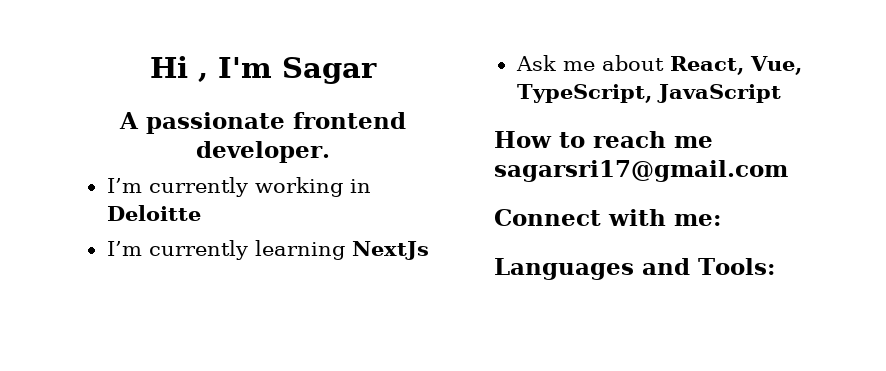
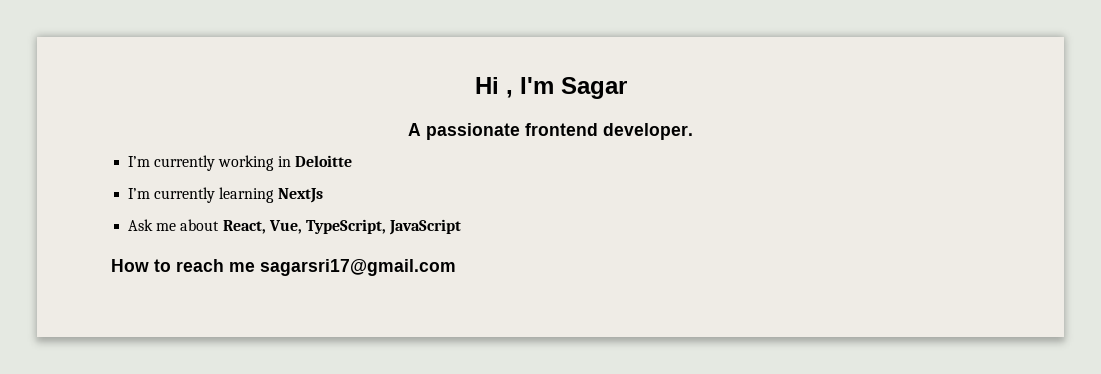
- Connect with me:
- Languages and Tools:

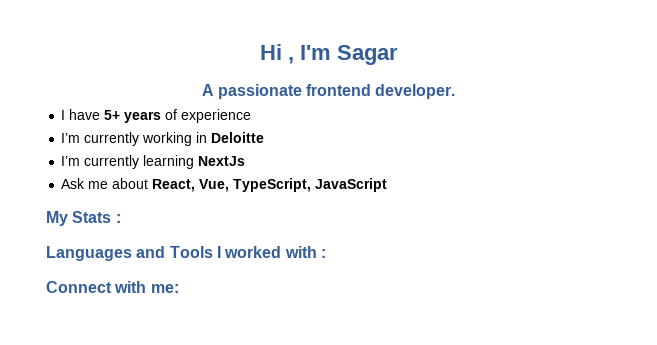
+ I have 5+ years of experience
- How to reach me sagarsri17@gmail.com
+ My Stats :
+ Languages and Tools I worked with :
+ Connect with me:

